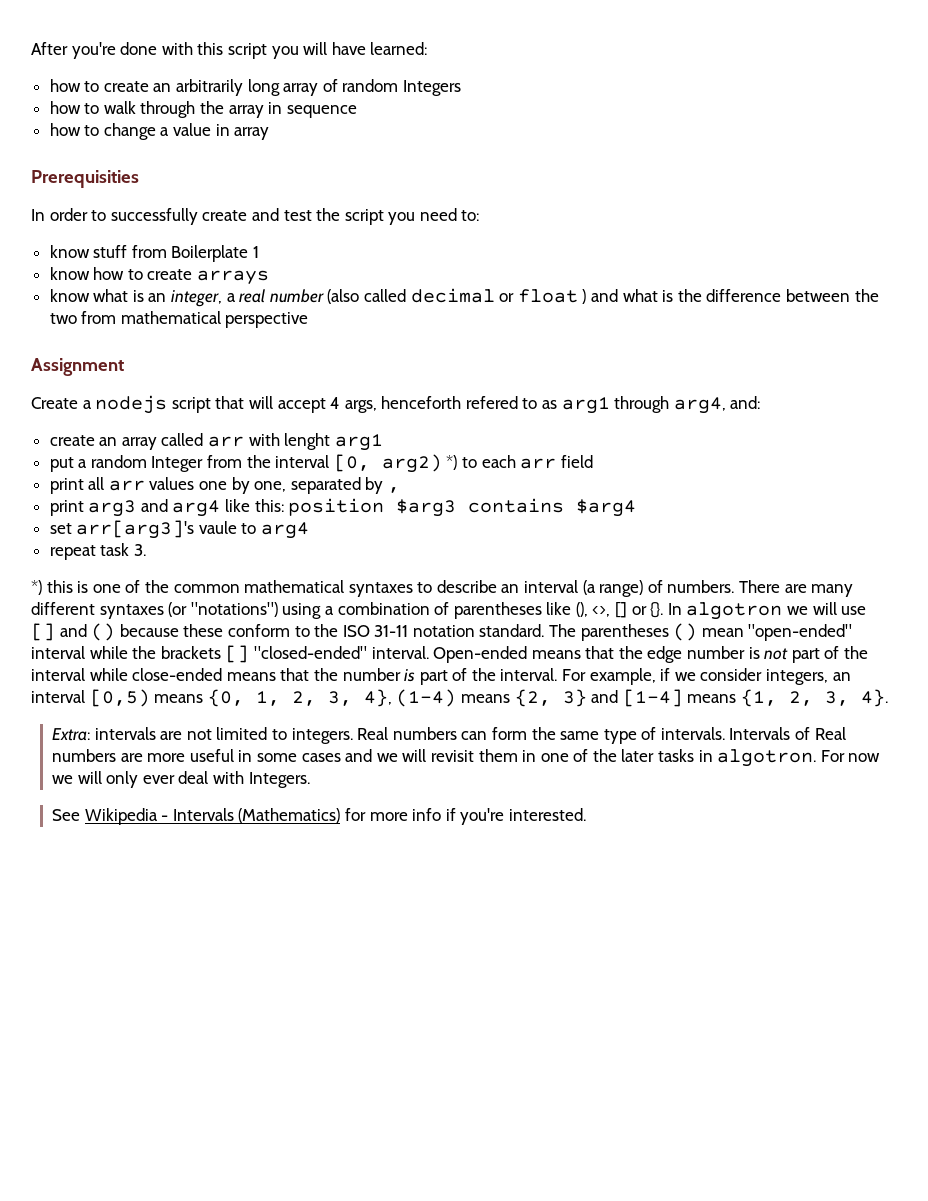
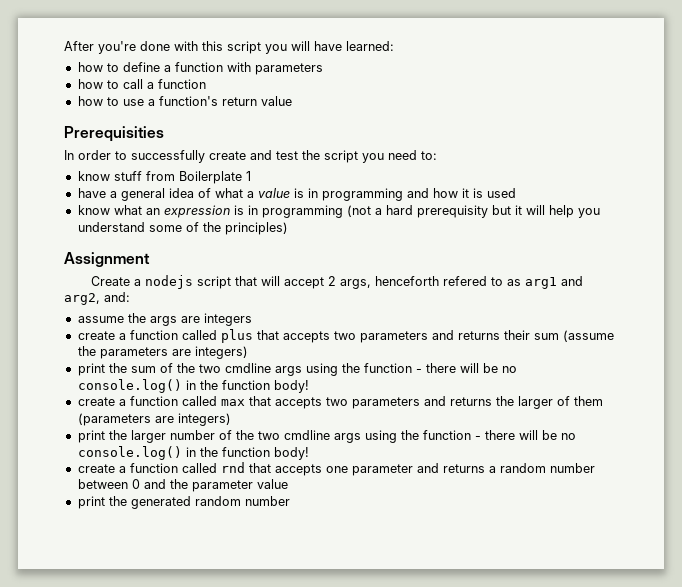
- how to create an arbitrarily long array of random Integers
- how to walk through the array in sequence
- how to change a value in array
+ how to define a function with parameters
+ how to call a function
+ how to use a function's return value
- know how to create arrays
- know what is an integer, a real number (also called decimal or float ) and what is the difference between the two from mathematical perspective
+ have a general idea of what a value is in programming and how it is used
+ know what an expression is in programming (not a hard prerequisity but it will help you understand some of the principles)
- Create a nodejs script that will accept 4 args, henceforth refered to as arg1 through arg4, and:
+ Create a nodejs script that will accept 2 args, henceforth refered to as arg1 and arg2, and:
- create an array called arr with lenght arg1
- put a random Integer from the interval [0, arg2) *) to each arr field
- print all arr values one by one, separated by ,
- print arg3 and arg4 like this: position $arg3 contains $arg4
- set arr[arg3]'s vaule to arg4
- repeat task 3.
- *) this is one of the common mathematical syntaxes to describe an interval (a range) of numbers. There are many different syntaxes (or "notations") using a combination of parentheses like (), <>, [] or {}. In algotron we will use [] and () because these conform to the ISO 31-11 notation standard. The parentheses () mean "open-ended" interval while the brackets [] "closed-ended" interval. Open-ended means that the edge number is not part of the interval while close-ended means that the number is part of the interval. For example, if we consider integers, an interval [0,5) means {0, 1, 2, 3, 4}, (1-4) means {2, 3} and [1-4] means {1, 2, 3, 4}.
- Extra: intervals are not limited to integers. Real numbers can form the same type of intervals. Intervals of Real numbers are more useful in some cases and we will revisit them in one of the later tasks in algotron. For now we will only ever deal with Integers.
- See Wikipedia - Intervals (Mathematics) for more info if you're interested.
+ assume the args are integers
+ create a function called plus that accepts two parameters and returns their sum (assume the parameters are integers)
+ print the sum of the two cmdline args using the function - there will be no console.log() in the function body!
+ create a function called max that accepts two parameters and returns the larger of them (parameters are integers)
+ print the larger number of the two cmdline args using the function - there will be no console.log() in the function body!
+ create a function called rnd that accepts one parameter and returns a random number between 0 and the parameter value
+ print the generated random number

